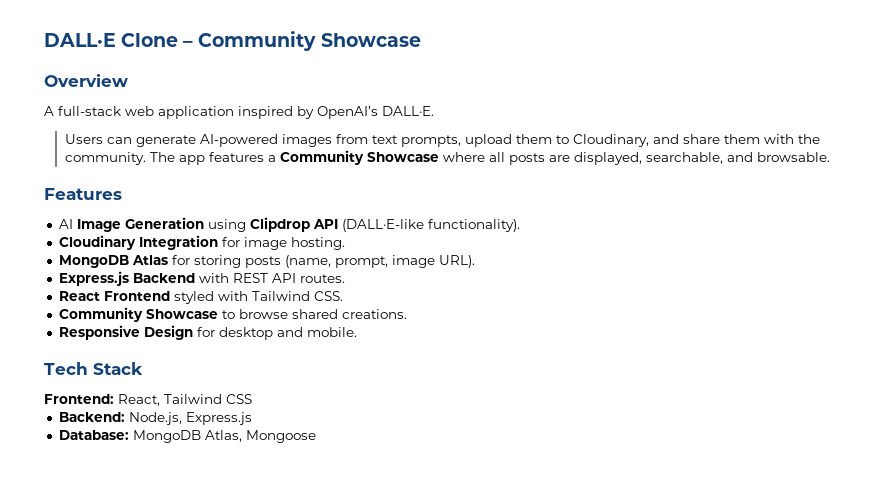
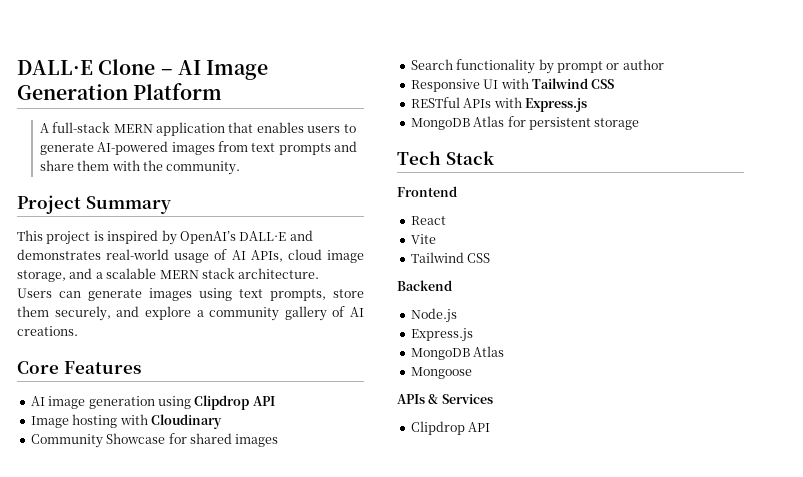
- DALL·E Clone – Community Showcase
- Overview
- A full-stack web application inspired by OpenAI’s DALL·E.
- Users can generate AI-powered images from text prompts, upload them to Cloudinary, and share them with the community. The app features a Community Showcase where all posts are displayed, searchable, and browsable.
- Features
+ DALL·E Clone – AI Image Generation Platform
+ A full-stack MERN application that enables users to generate AI-powered images from text prompts and share them with the community.
+ Project Summary
+ This project is inspired by OpenAI’s DALL·E and demonstrates real-world usage of AI APIs, cloud image storage, and a scalable MERN stack architecture.
+ Users can generate images using text prompts, store them securely, and explore a community gallery of AI creations.
+ Core Features
- AI Image Generation using Clipdrop API (DALL·E-like functionality).
- Cloudinary Integration for image hosting.
- MongoDB Atlas for storing posts (name, prompt, image URL).
- Express.js Backend with REST API routes.
- React Frontend styled with Tailwind CSS.
- Community Showcase to browse shared creations.
- Responsive Design for desktop and mobile.
+ AI image generation using Clipdrop API
+ Image hosting with Cloudinary
+ Community Showcase for shared images
+ Search functionality by prompt or author
+ Responsive UI with Tailwind CSS
+ RESTful APIs with Express.js
+ MongoDB Atlas for persistent storage
- Frontend: React, Tailwind CSS
- Backend: Node.js, Express.js
- Database: MongoDB Atlas, Mongoose
+ Frontend
+ React
+ Vite
+ Tailwind CSS
+ Backend
+ Node.js
+ Express.js
+ MongoDB Atlas
+ Mongoose
+ APIs & Services
+ Clipdrop API

